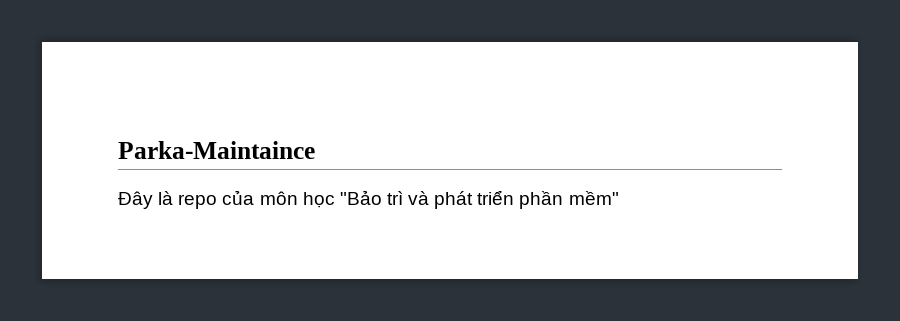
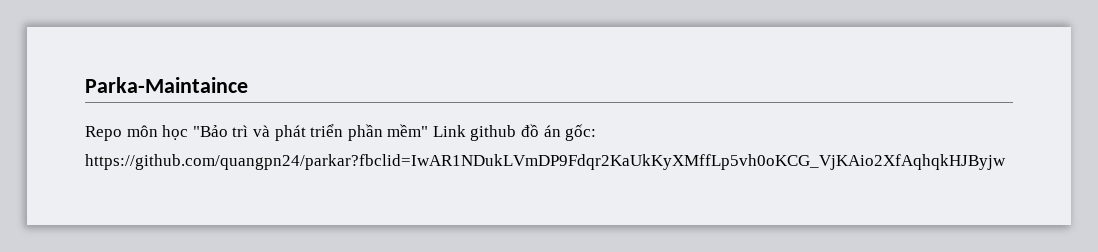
- Đây là repo của môn học "Bảo trì và phát triển phần mềm"
+ Repo môn học "Bảo trì và phát triển phần mềm" Link github đồ án gốc: https://github.com/quangpn24/parkar?fbclid=IwAR1NDukLVmDP9Fdqr2KaUkKyXMffLp5vh0oKCG_VjKAio2XfAqhqkHJByjw

